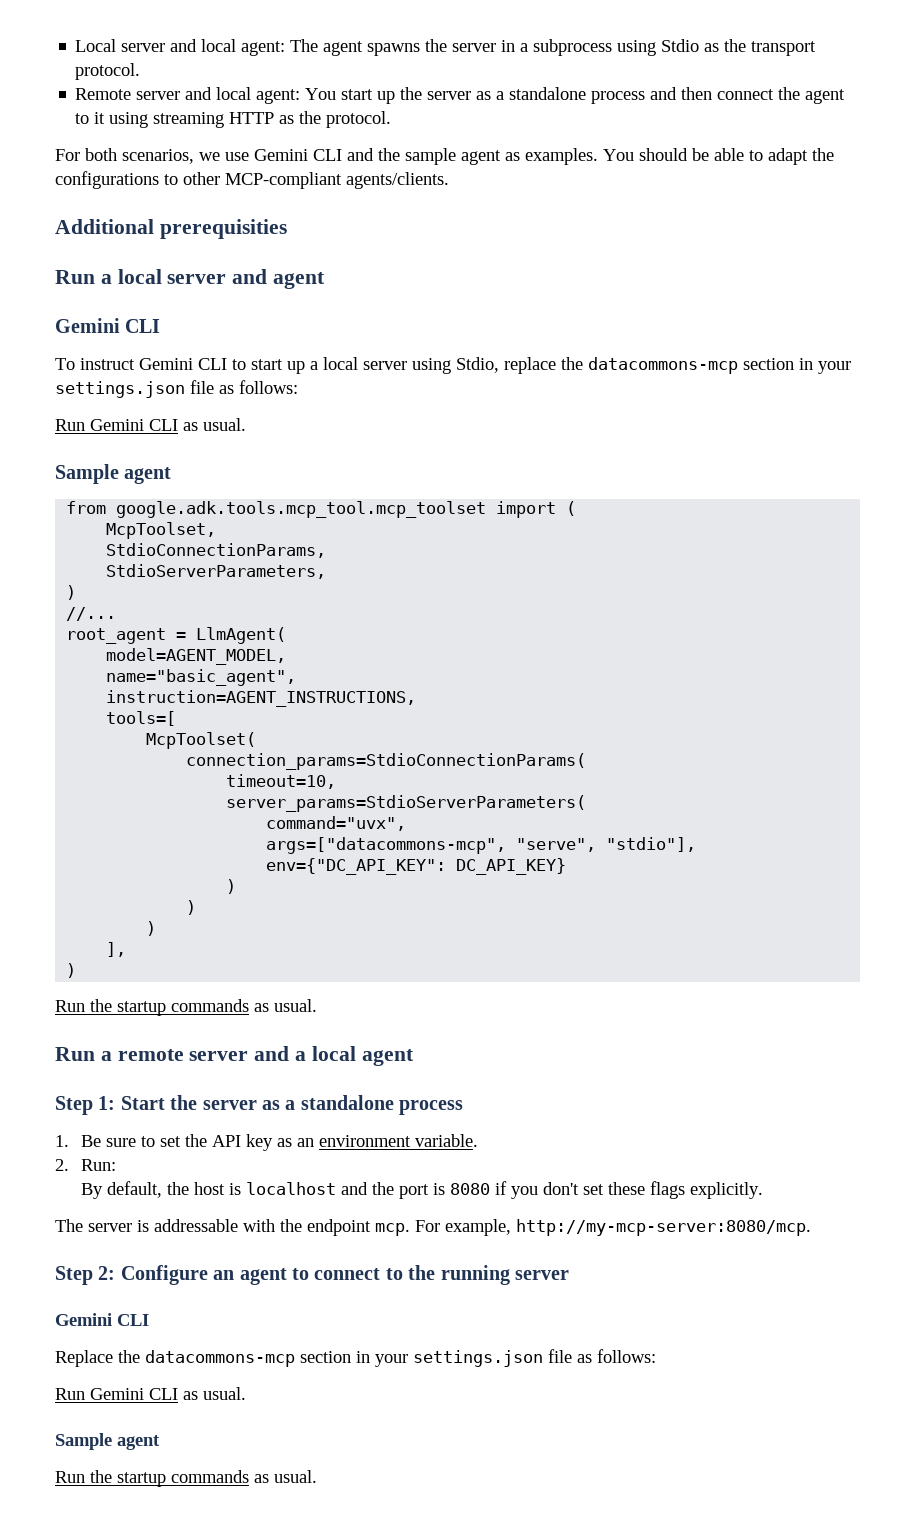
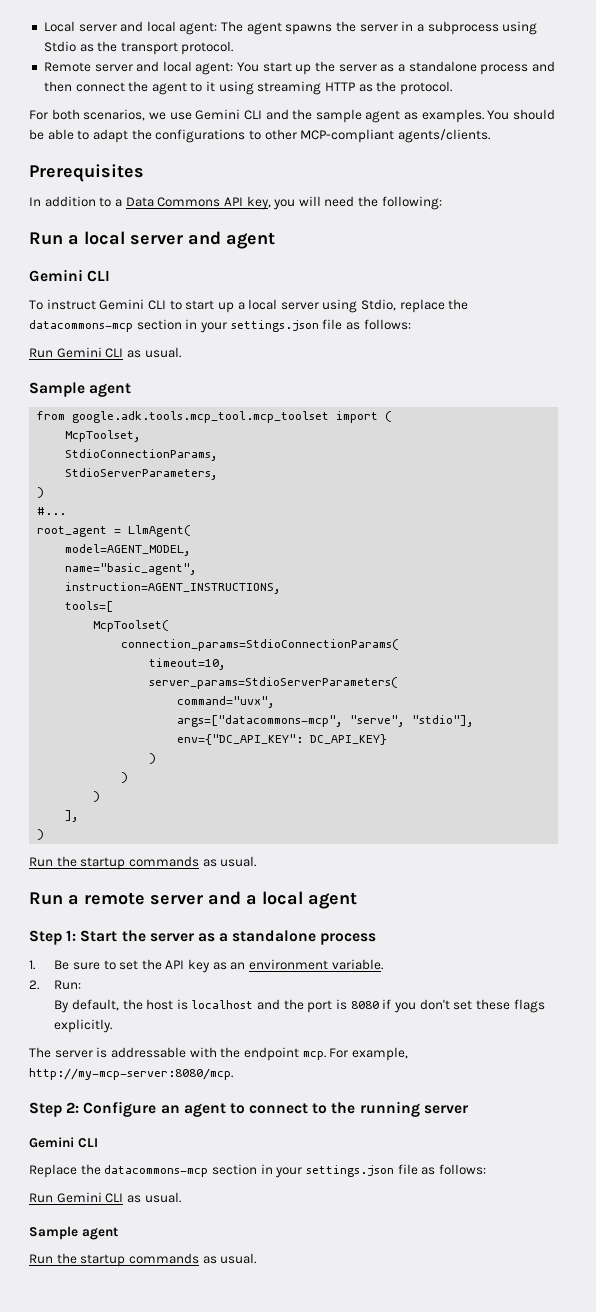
- Additional prerequisities
+ Prerequisites
+ In addition to a Data Commons API key, you will need the following:
- //...
+ #...

